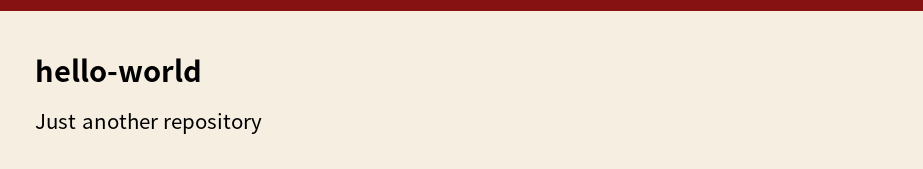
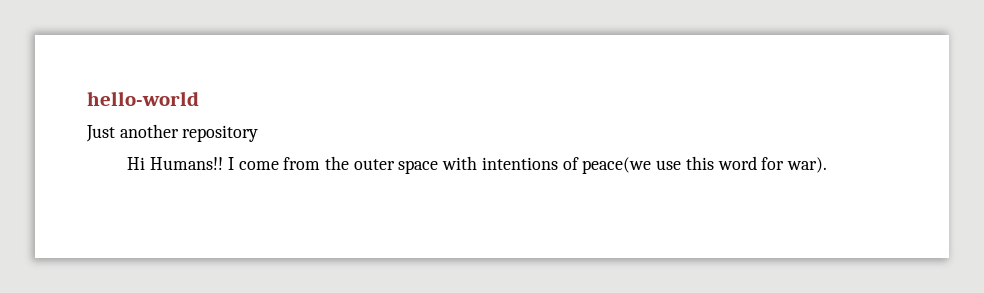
+ Hi Humans!! I come from the outer space with intentions of peace(we use this word for war).

